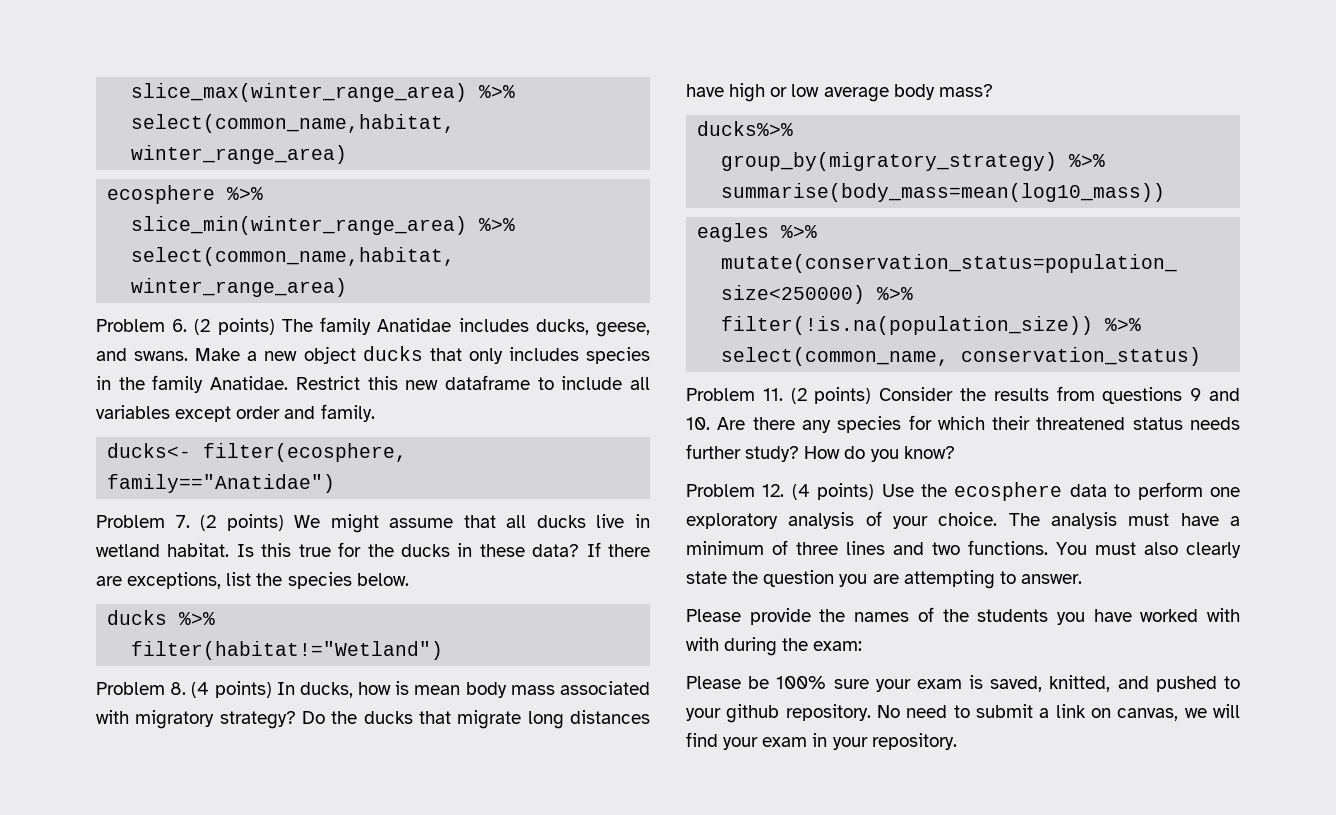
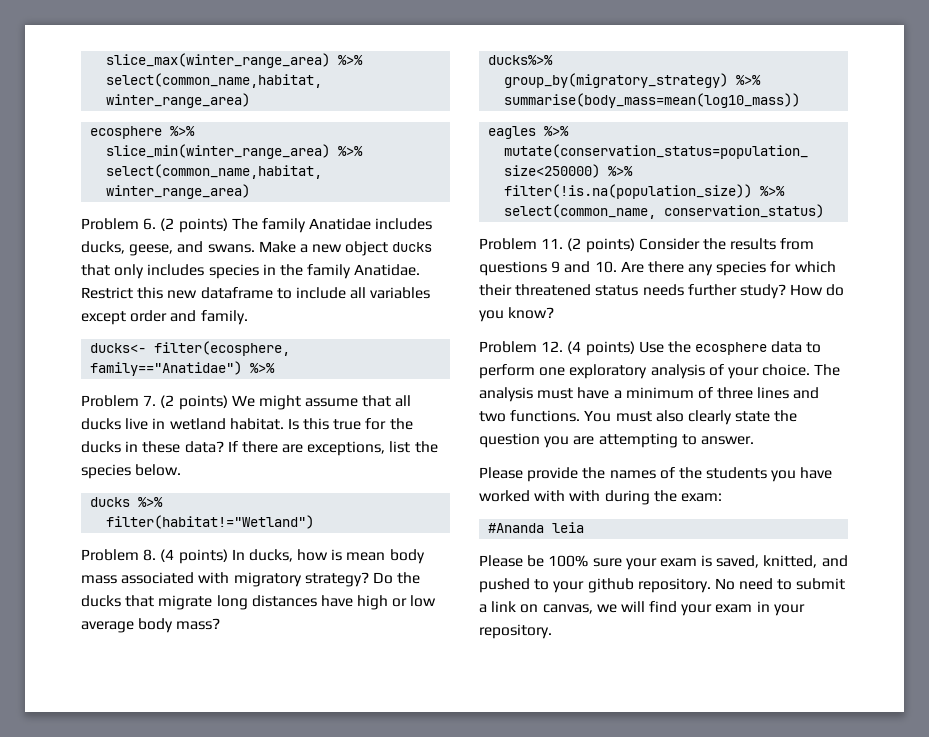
- ducks<- filter(ecosphere, family=="Anatidae")
+ ducks<- filter(ecosphere, family=="Anatidae") %>%
+ #Ananda leia

